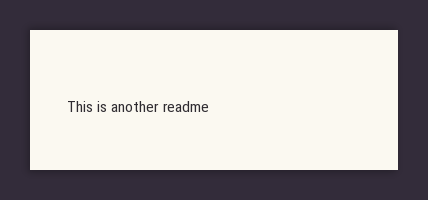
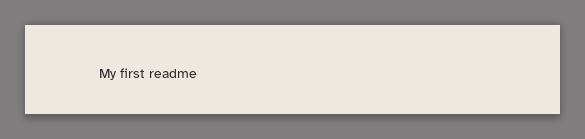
- This is another readme
+ My first readme

